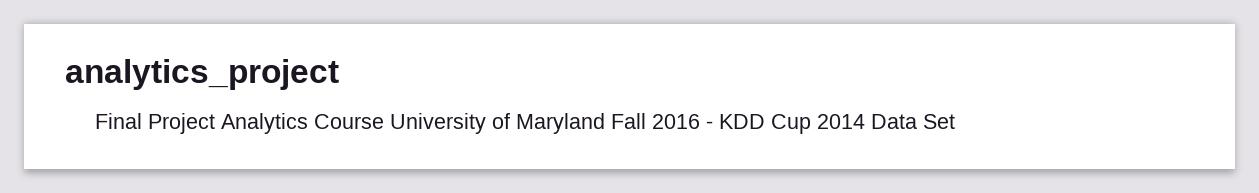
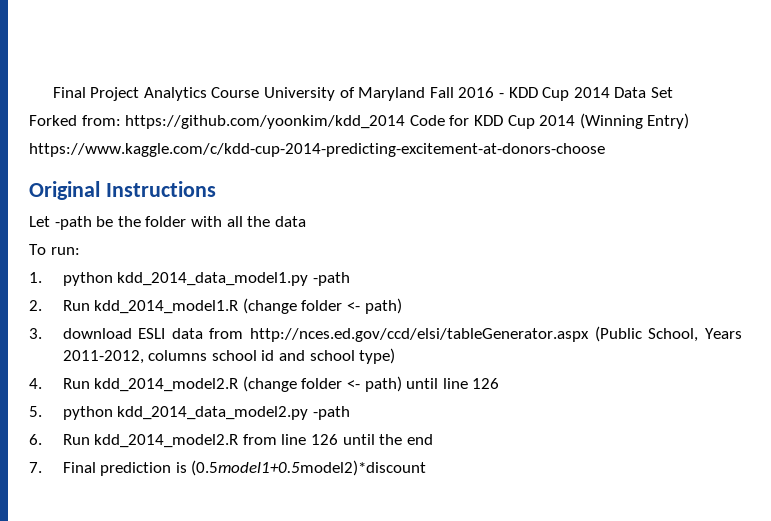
- analytics_project
+ Forked from: https://github.com/yoonkim/kdd_2014 Code for KDD Cup 2014 (Winning Entry)
+ https://www.kaggle.com/c/kdd-cup-2014-predicting-excitement-at-donors-choose
+ Original Instructions
+ Let -path be the folder with all the data
+ To run:
+ 1. python kdd_2014_data_model1.py -path
+ 2. Run kdd_2014_model1.R (change folder <- path)
+ 3. download ESLI data from http://nces.ed.gov/ccd/elsi/tableGenerator.aspx (Public School, Years 2011-2012, columns school id and school type)
+ 4. Run kdd_2014_model2.R (change folder <- path) until line 126
+ 5. python kdd_2014_data_model2.py -path
+ 6. Run kdd_2014_model2.R from line 126 until the end
+ 7. Final prediction is (0.5model1+0.5model2)*discount

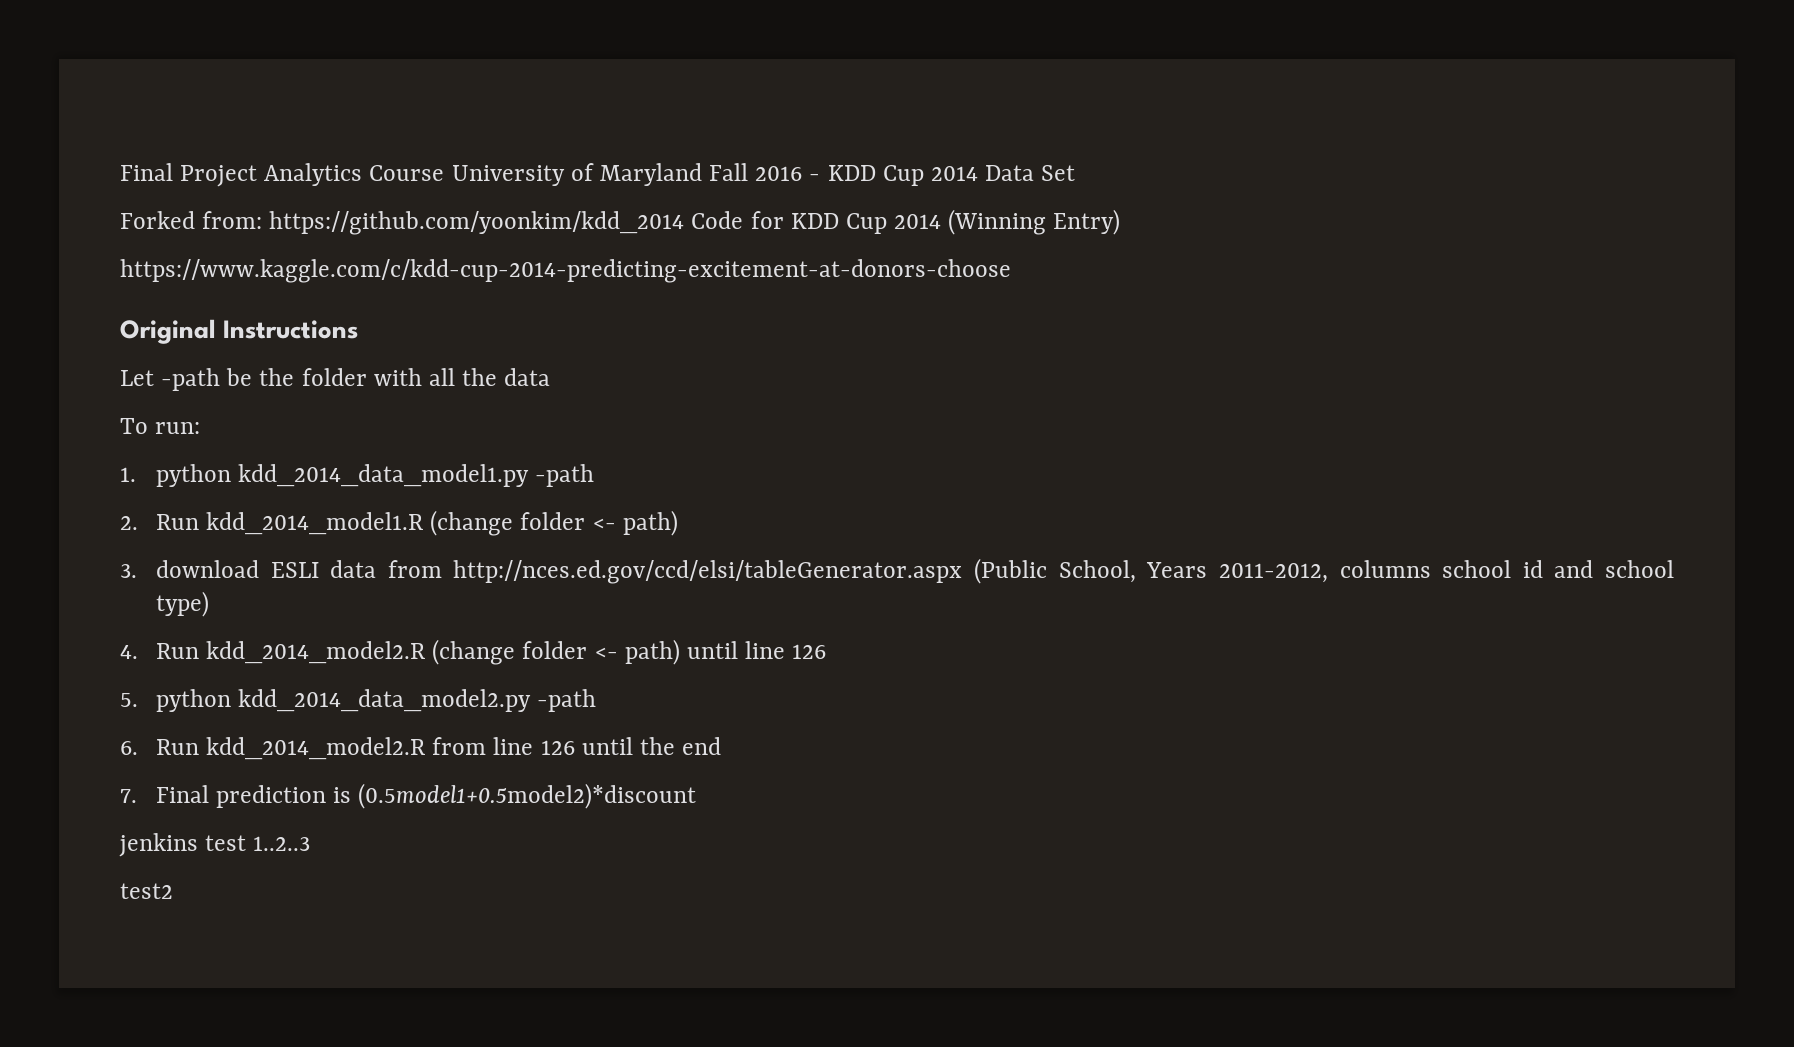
+ jenkins test 1..2..3
+ test2

